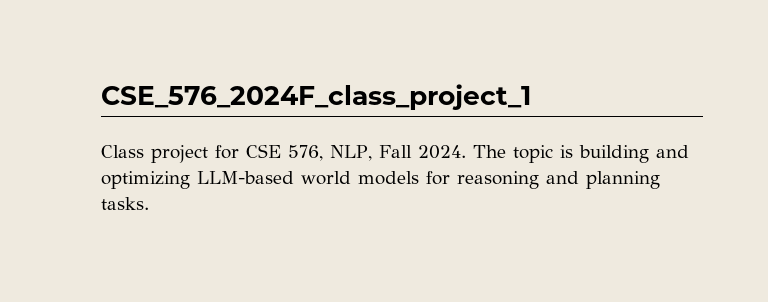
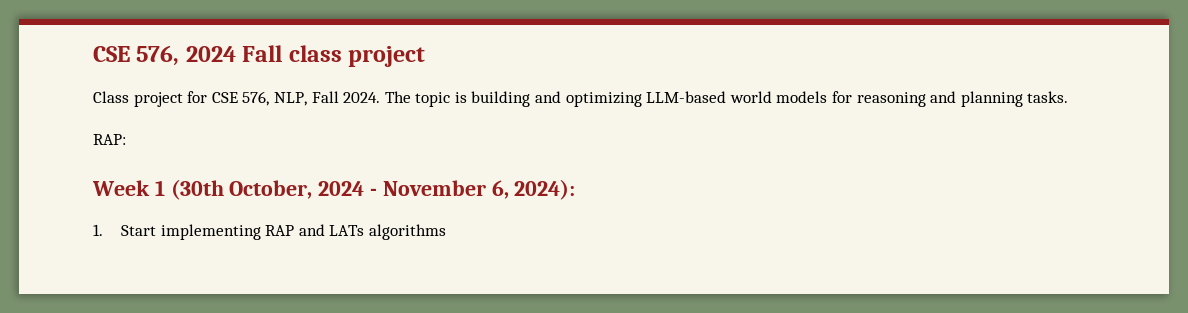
- CSE_576_2024F_class_project_1
+ CSE 576, 2024 Fall class project
+ RAP:
+ Week 1 (30th October, 2024 - November 6, 2024):
+ 1. Start implementing RAP and LATs algorithms

